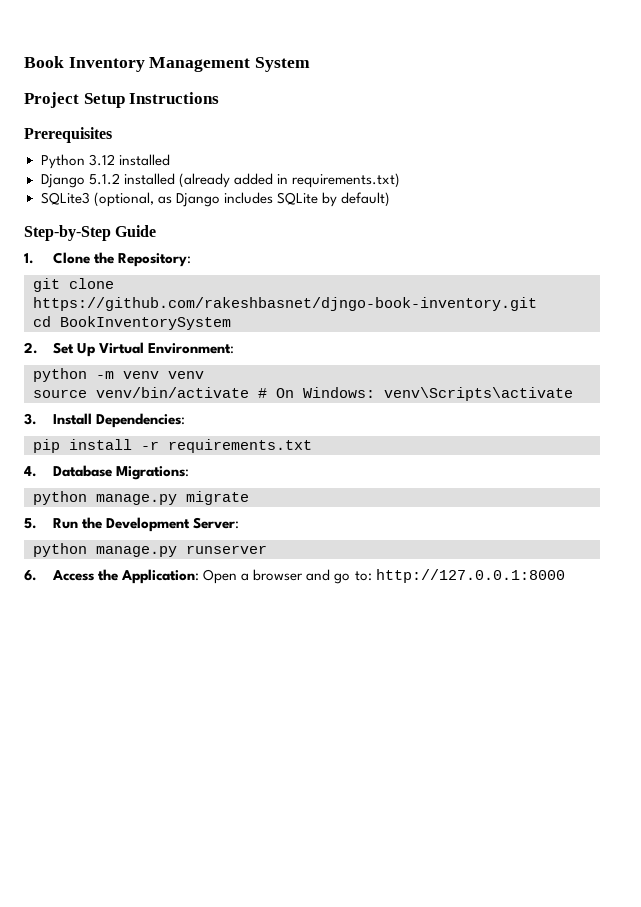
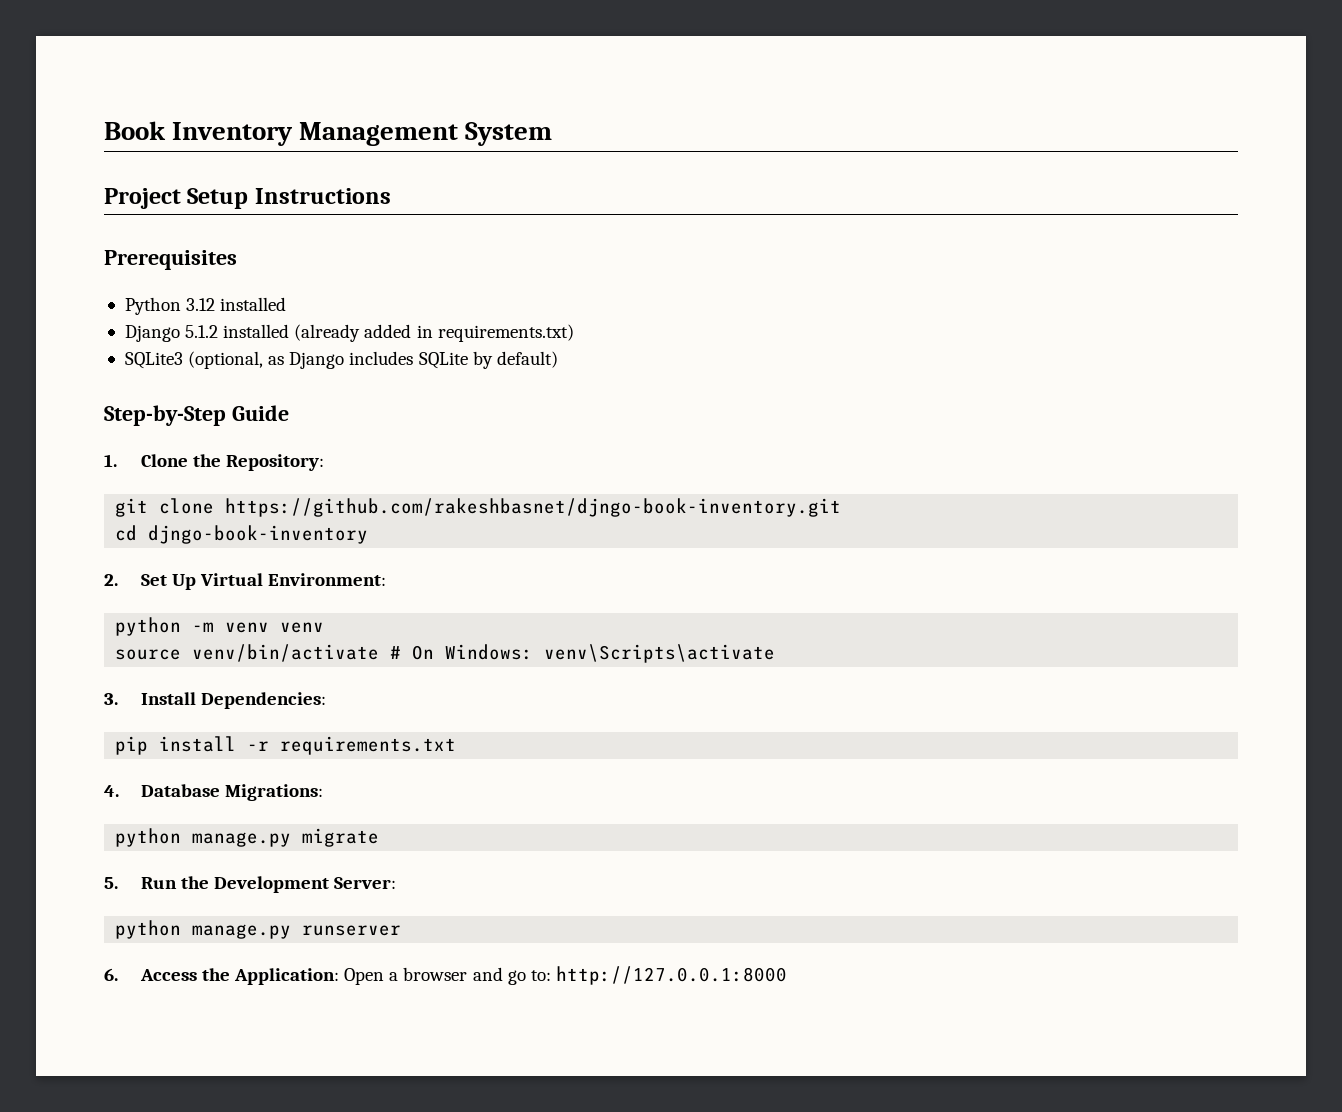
- cd BookInventorySystem
+ cd djngo-book-inventory

